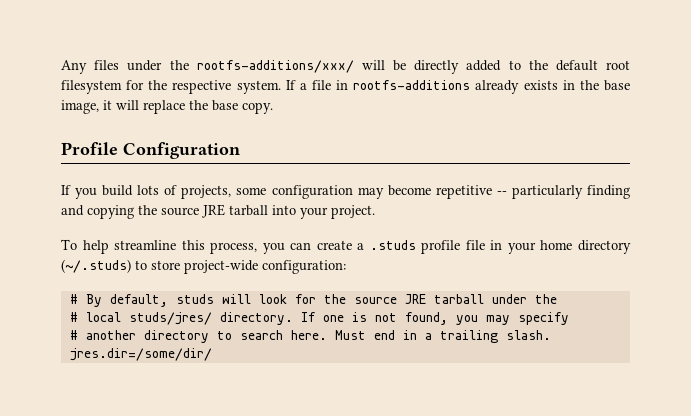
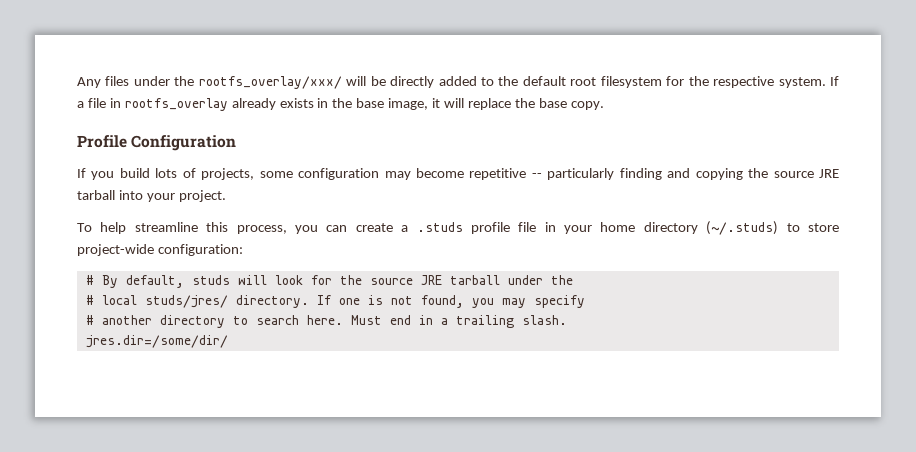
- Any files under the rootfs-additions/xxx/ will be directly added to the default root filesystem for the respective system.
+ Any files under the rootfs_overlay/xxx/ will be directly added to the default root filesystem for the respective system.
- If a file in rootfs-additions already exists in the base image, it will replace the base copy.
+ If a file in rootfs_overlay already exists in the base image, it will replace the base copy.

